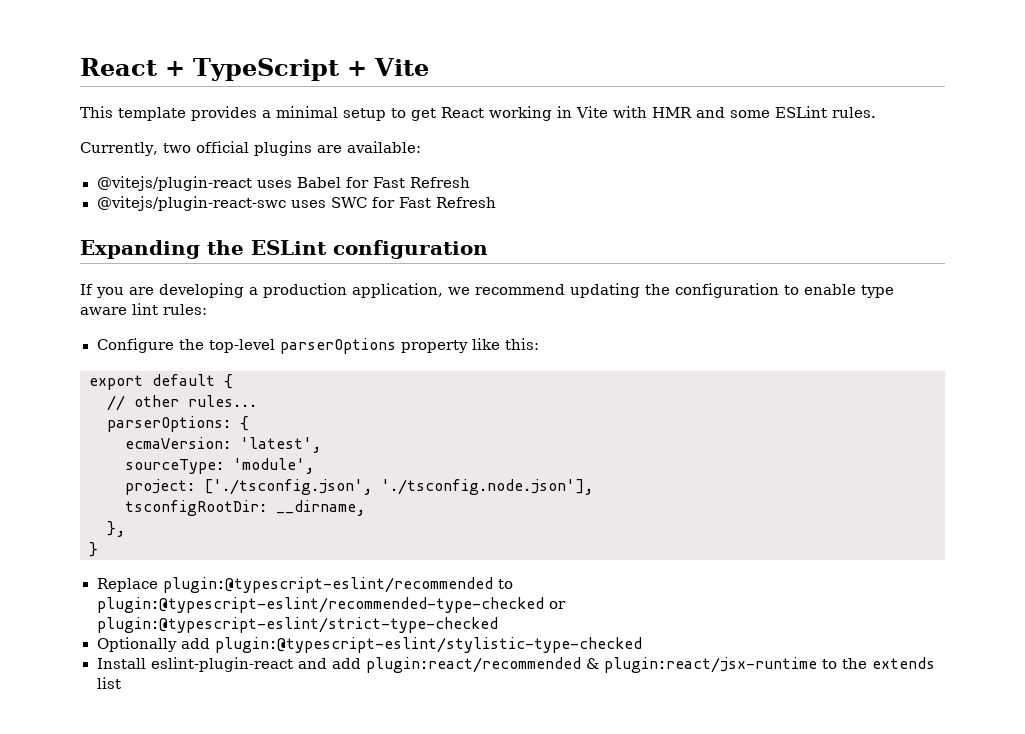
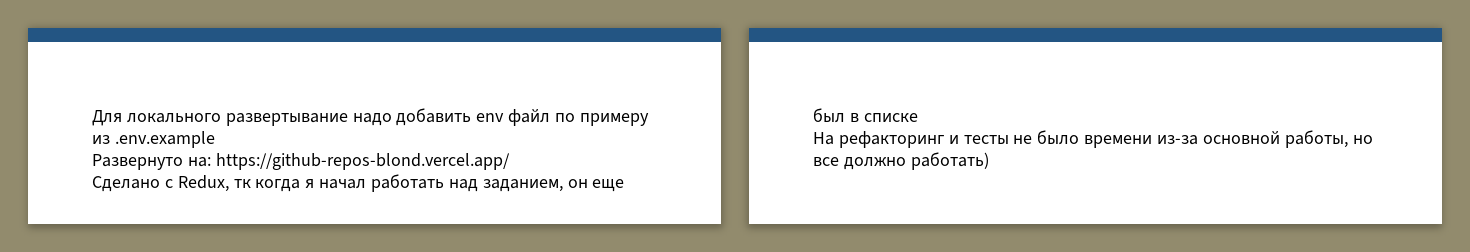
- React + TypeScript + Vite
- This template provides a minimal setup to get React working in Vite with HMR and some ESLint rules.
- Currently, two official plugins are available:
- @vitejs/plugin-react uses Babel for Fast Refresh
- @vitejs/plugin-react-swc uses SWC for Fast Refresh
- Expanding the ESLint configuration
- If you are developing a production application, we recommend updating the configuration to enable type aware lint rules:
- Configure the top-level parserOptions property like this:
- export default {
- // other rules...
- parserOptions: {
- ecmaVersion: 'latest',
- sourceType: 'module',
- project: ['./tsconfig.json', './tsconfig.node.json'],
- tsconfigRootDir: __dirname,
- },
- }
- Replace plugin:@typescript-eslint/recommended to plugin:@typescript-eslint/recommended-type-checked or plugin:@typescript-eslint/strict-type-checked
- Optionally add plugin:@typescript-eslint/stylistic-type-checked
- Install eslint-plugin-react and add plugin:react/recommended & plugin:react/jsx-runtime to the extends list
+ Для локального развертывание надо добавить env файл по примеру из .env.example
+ Развернуто на: https://github-repos-blond.vercel.app/
+ Сделано с Redux, тк когда я начал работать над заданием, он еще был в списке
+ На рефакторинг и тесты не было времени из-за основной работы, но все должно работать)

